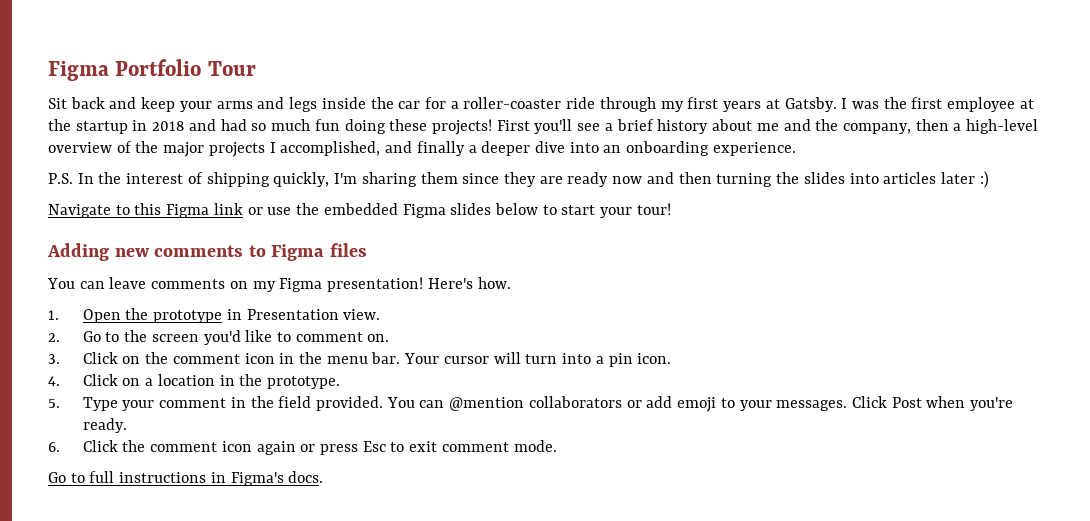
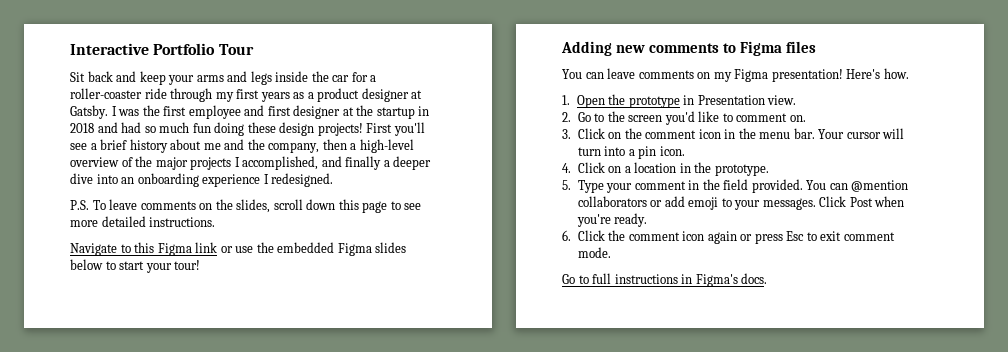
- Figma Portfolio Tour
+ Interactive Portfolio Tour
- Sit back and keep your arms and legs inside the car for a roller-coaster ride through my first years at Gatsby.
+ Sit back and keep your arms and legs inside the car for a roller-coaster ride through my first years as a product designer at Gatsby.
- I was the first employee at the startup in 2018 and had so much fun doing these projects!
+ I was the first employee and first designer at the startup in 2018 and had so much fun doing these design projects!
- First you'll see a brief history about me and the company, then a high-level overview of the major projects I accomplished, and finally a deeper dive into an onboarding experience.
- P.S. In the interest of shipping quickly, I'm sharing them since they are ready now and then turning the slides into articles later :)
+ First you'll see a brief history about me and the company, then a high-level overview of the major projects I accomplished, and finally a deeper dive into an onboarding experience I redesigned.
+ P.S. To leave comments on the slides, scroll down this page to see more detailed instructions.

